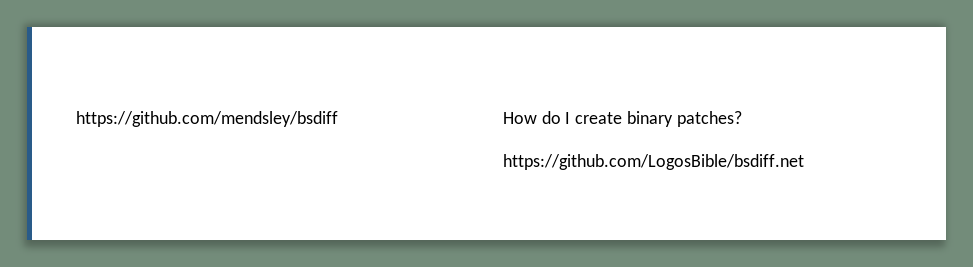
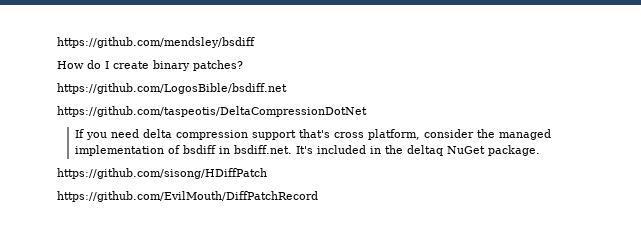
+ https://github.com/taspeotis/DeltaCompressionDotNet
+ If you need delta compression support that's cross platform, consider the managed implementation of bsdiff in bsdiff.net. It's included in the deltaq NuGet package.
+ https://github.com/sisong/HDiffPatch
+ https://github.com/EvilMouth/DiffPatchRecord

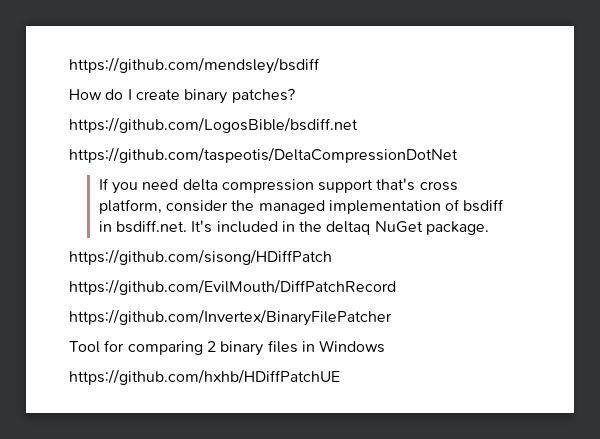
+ https://github.com/Invertex/BinaryFilePatcher
+ Tool for comparing 2 binary files in Windows
+ https://github.com/hxhb/HDiffPatchUE

